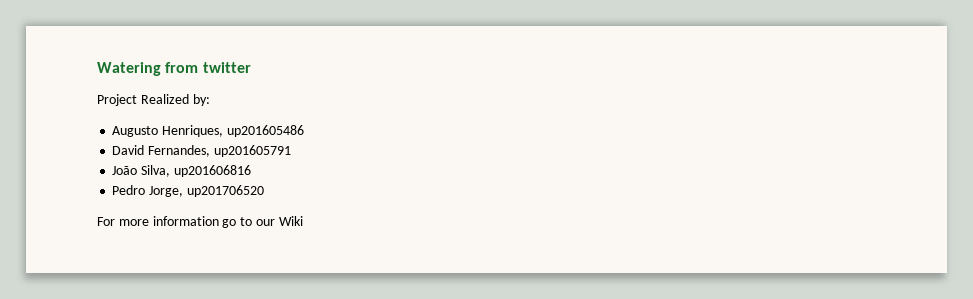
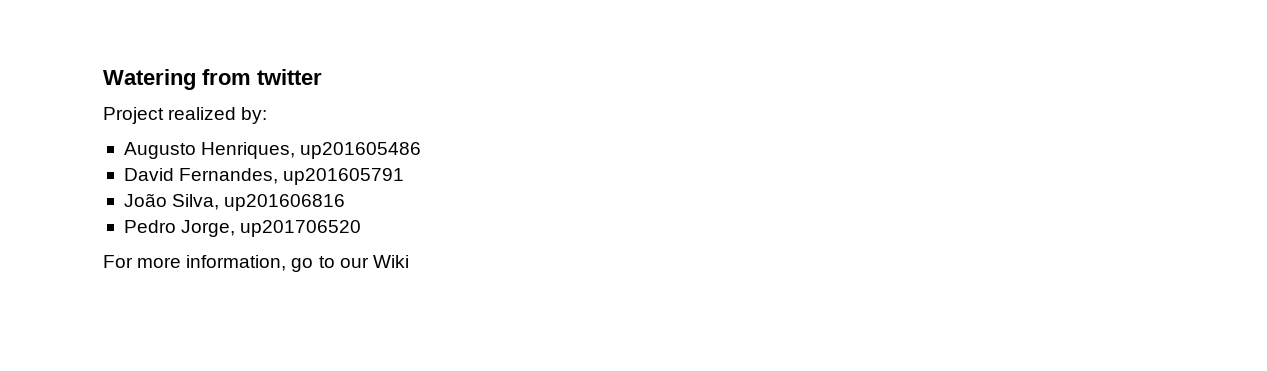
- Project Realized by:
+ Project realized by:
- For more information go to our Wiki
+ For more information, go to our Wiki

